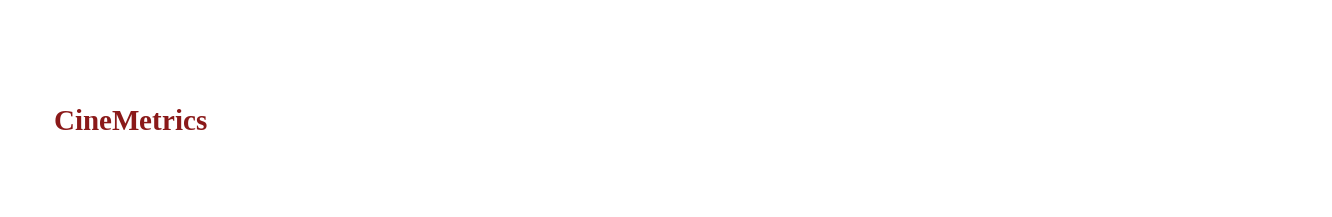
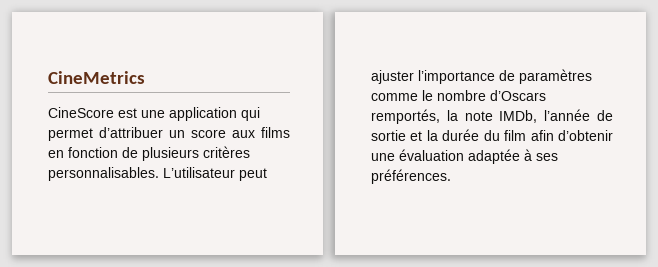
+ CineScore est une application qui permet d’attribuer un score aux films en fonction de plusieurs critères personnalisables. L’utilisateur peut ajuster l’importance de paramètres comme le nombre d’Oscars remportés, la note IMDb, l’année de sortie et la durée du film afin d’obtenir une évaluation adaptée à ses préférences.

